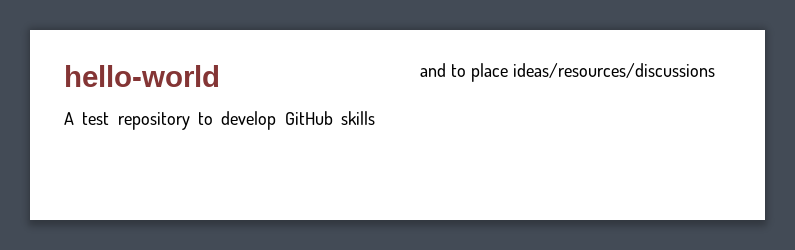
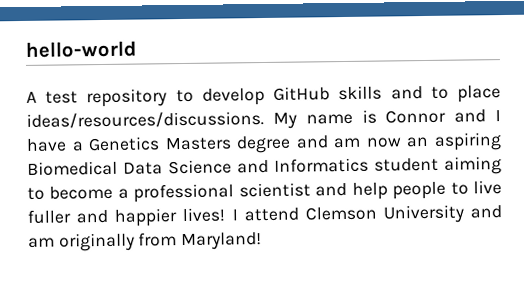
- A test repository to develop GitHub skills and to place ideas/resources/discussions
+ A test repository to develop GitHub skills and to place ideas/resources/discussions. My name is Connor and I have a Genetics Masters degree and am now an aspiring Biomedical Data Science and Informatics student aiming to become a professional scientist and help people to live fuller and happier lives! I attend Clemson University and am originally from Maryland!

